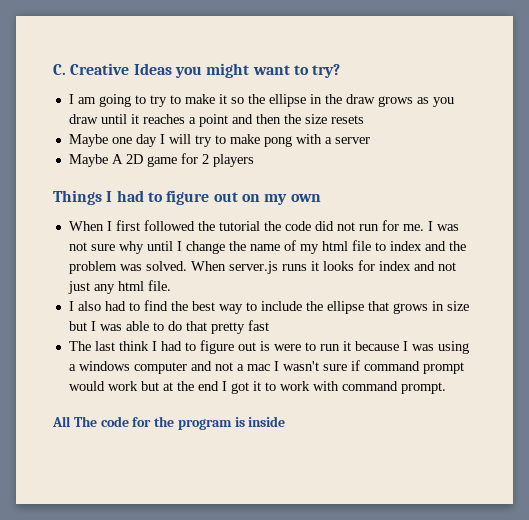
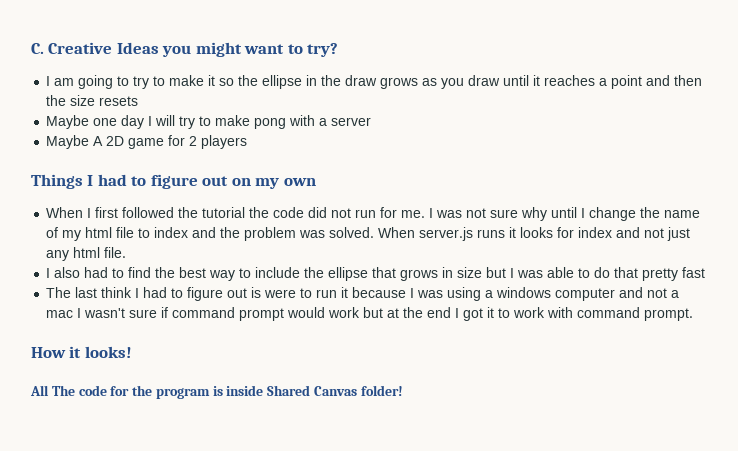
+ How it looks!
- All The code for the program is inside
+ All The code for the program is inside Shared Canvas folder!

